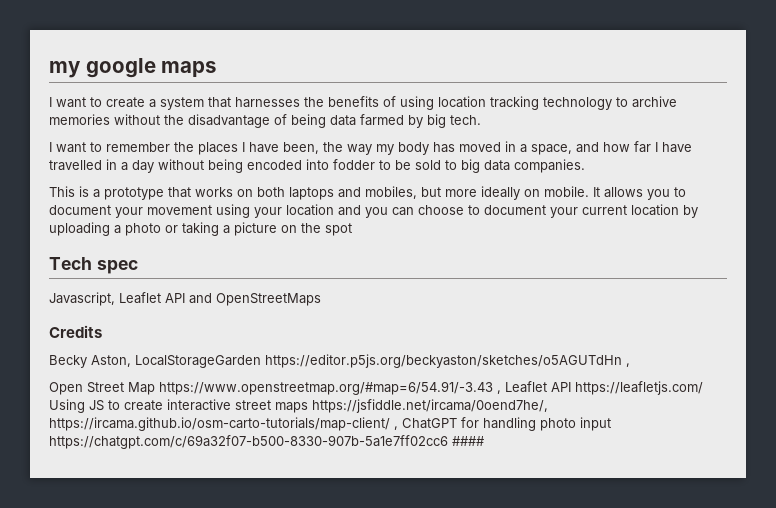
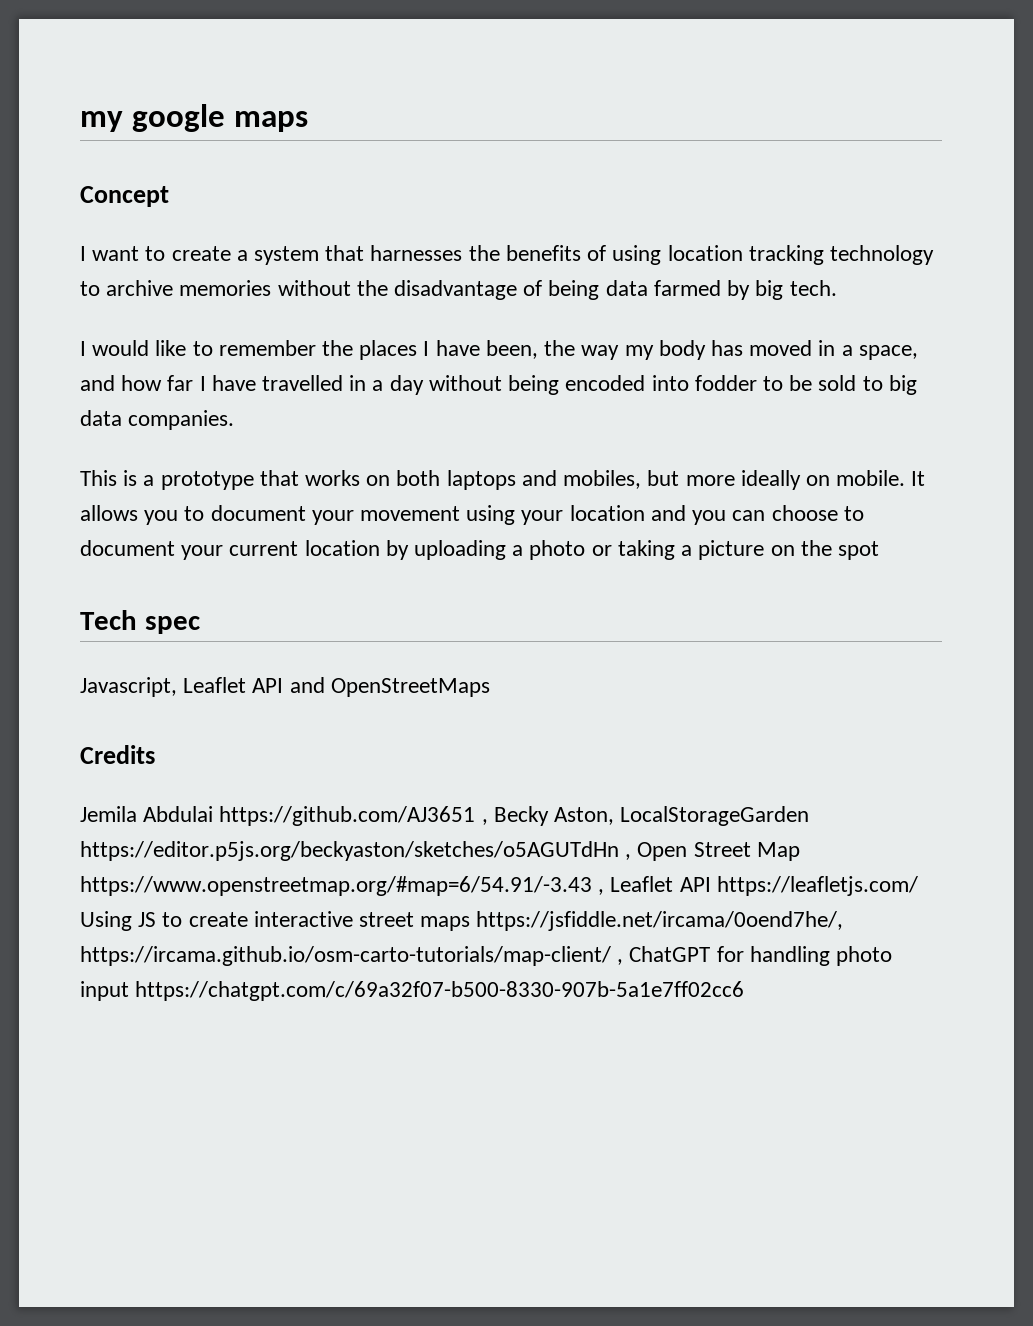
+ Concept
- I want to remember the places I have been, the way my body has moved in a space, and how far I have travelled in a day without being encoded into fodder to be sold to big data companies.
+ I would like to remember the places I have been, the way my body has moved in a space, and how far I have travelled in a day without being encoded into fodder to be sold to big data companies.
- Becky Aston, LocalStorageGarden https://editor.p5js.org/beckyaston/sketches/o5AGUTdHn ,
- Open Street Map https://www.openstreetmap.org/#map=6/54.91/-3.43 , Leaflet API https://leafletjs.com/ Using JS to create interactive street maps https://jsfiddle.net/ircama/0oend7he/, https://ircama.github.io/osm-carto-tutorials/map-client/ , ChatGPT for handling photo input https://chatgpt.com/c/69a32f07-b500-8330-907b-5a1e7ff02cc6 ####
+ Jemila Abdulai https://github.com/AJ3651 , Becky Aston, LocalStorageGarden https://editor.p5js.org/beckyaston/sketches/o5AGUTdHn , Open Street Map https://www.openstreetmap.org/#map=6/54.91/-3.43 , Leaflet API https://leafletjs.com/ Using JS to create interactive street maps https://jsfiddle.net/ircama/0oend7he/, https://ircama.github.io/osm-carto-tutorials/map-client/ , ChatGPT for handling photo input https://chatgpt.com/c/69a32f07-b500-8330-907b-5a1e7ff02cc6

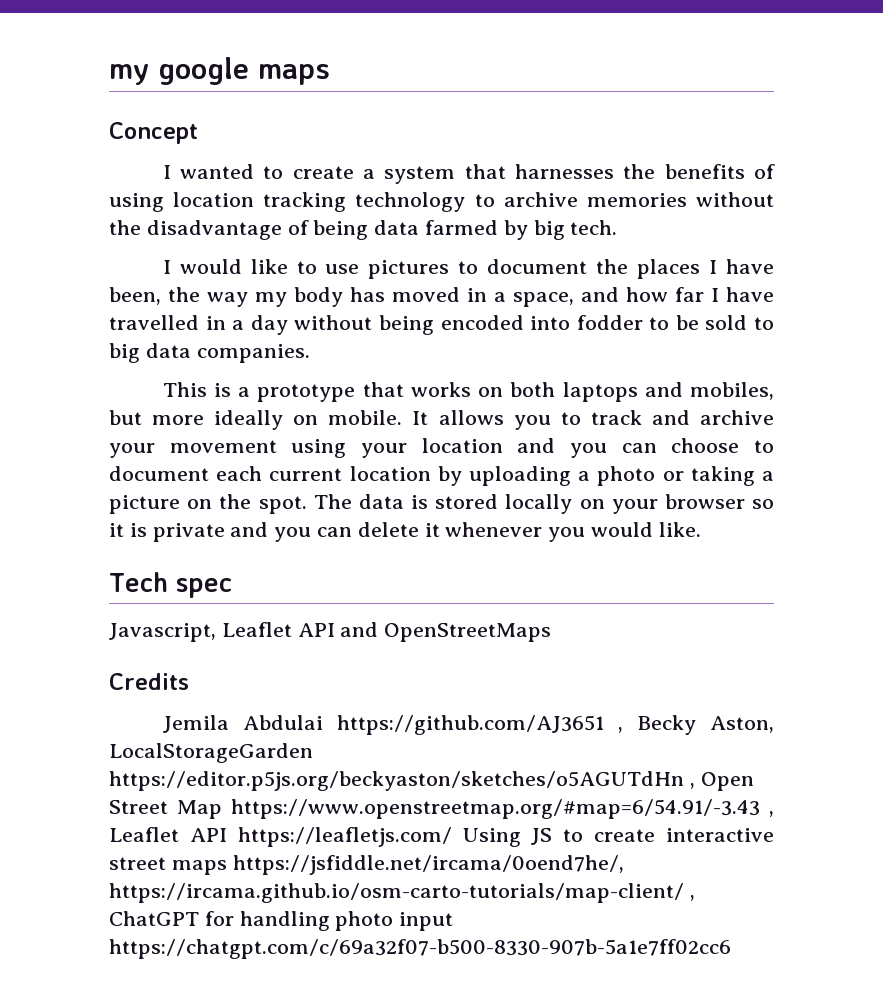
- I want to create a system that harnesses the benefits of using location tracking technology to archive memories without the disadvantage of being data farmed by big tech.
+ I wanted to create a system that harnesses the benefits of using location tracking technology to archive memories without the disadvantage of being data farmed by big tech.
- I would like to remember the places I have been, the way my body has moved in a space, and how far I have travelled in a day without being encoded into fodder to be sold to big data companies.
+ I would like to use pictures to document the places I have been, the way my body has moved in a space, and how far I have travelled in a day without being encoded into fodder to be sold to big data companies.
- It allows you to document your movement using your location and you can choose to document your current location by uploading a photo or taking a picture on the spot
+ It allows you to track and archive your movement using your location and you can choose to document each current location by uploading a photo or taking a picture on the spot. The data is stored locally on your browser so it is private and you can delete it whenever you would like.

